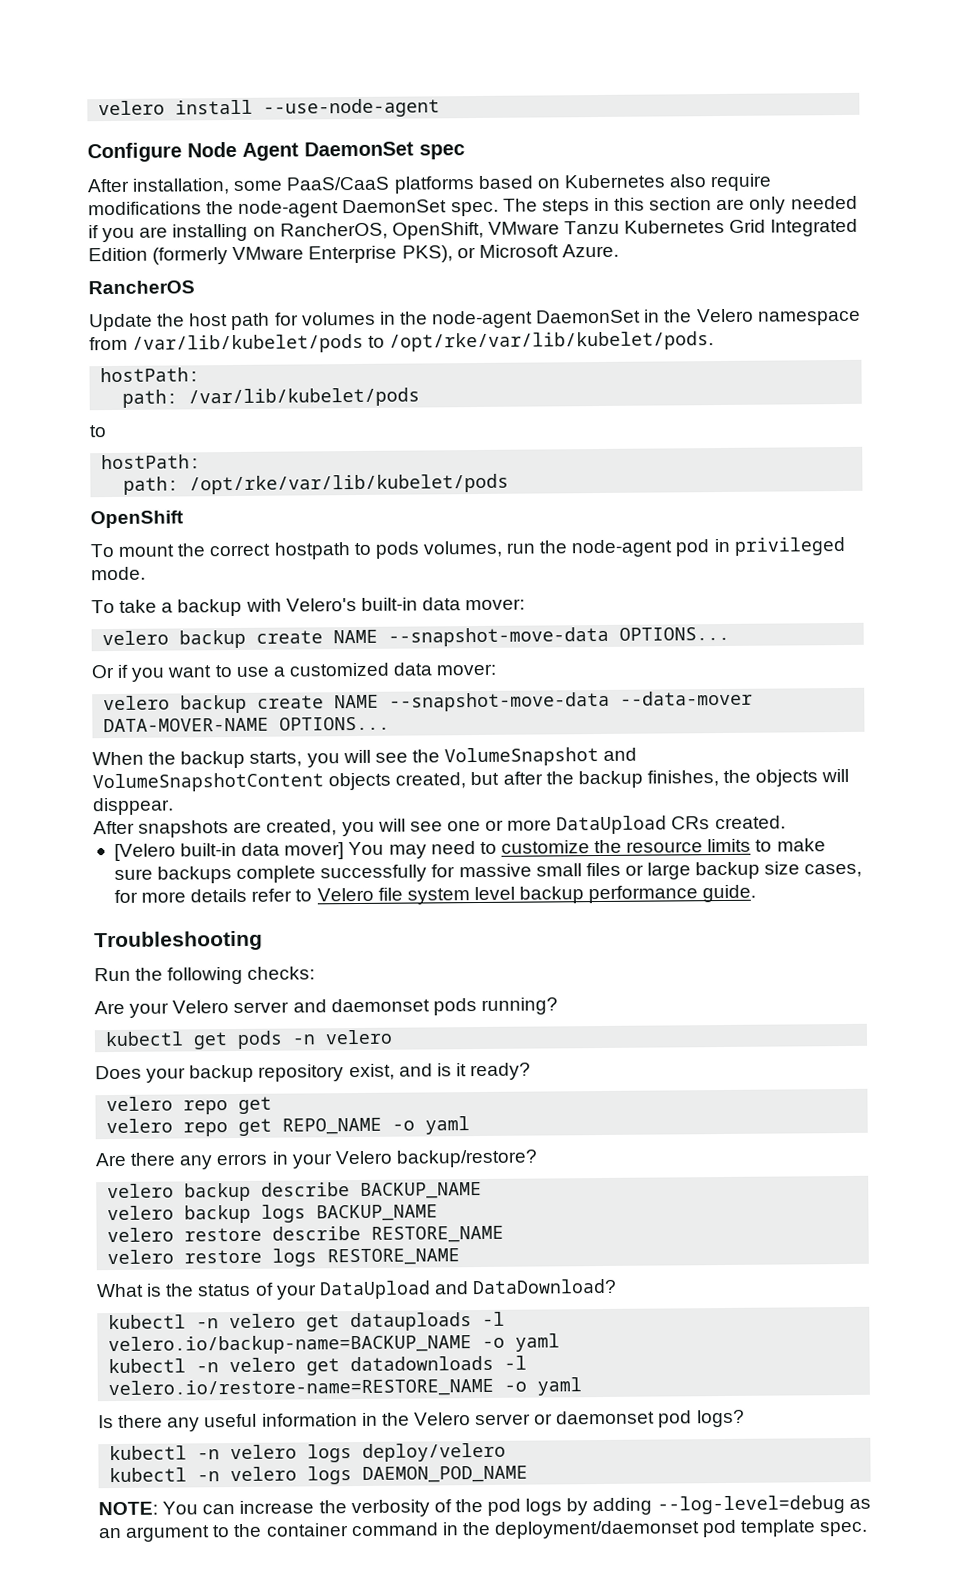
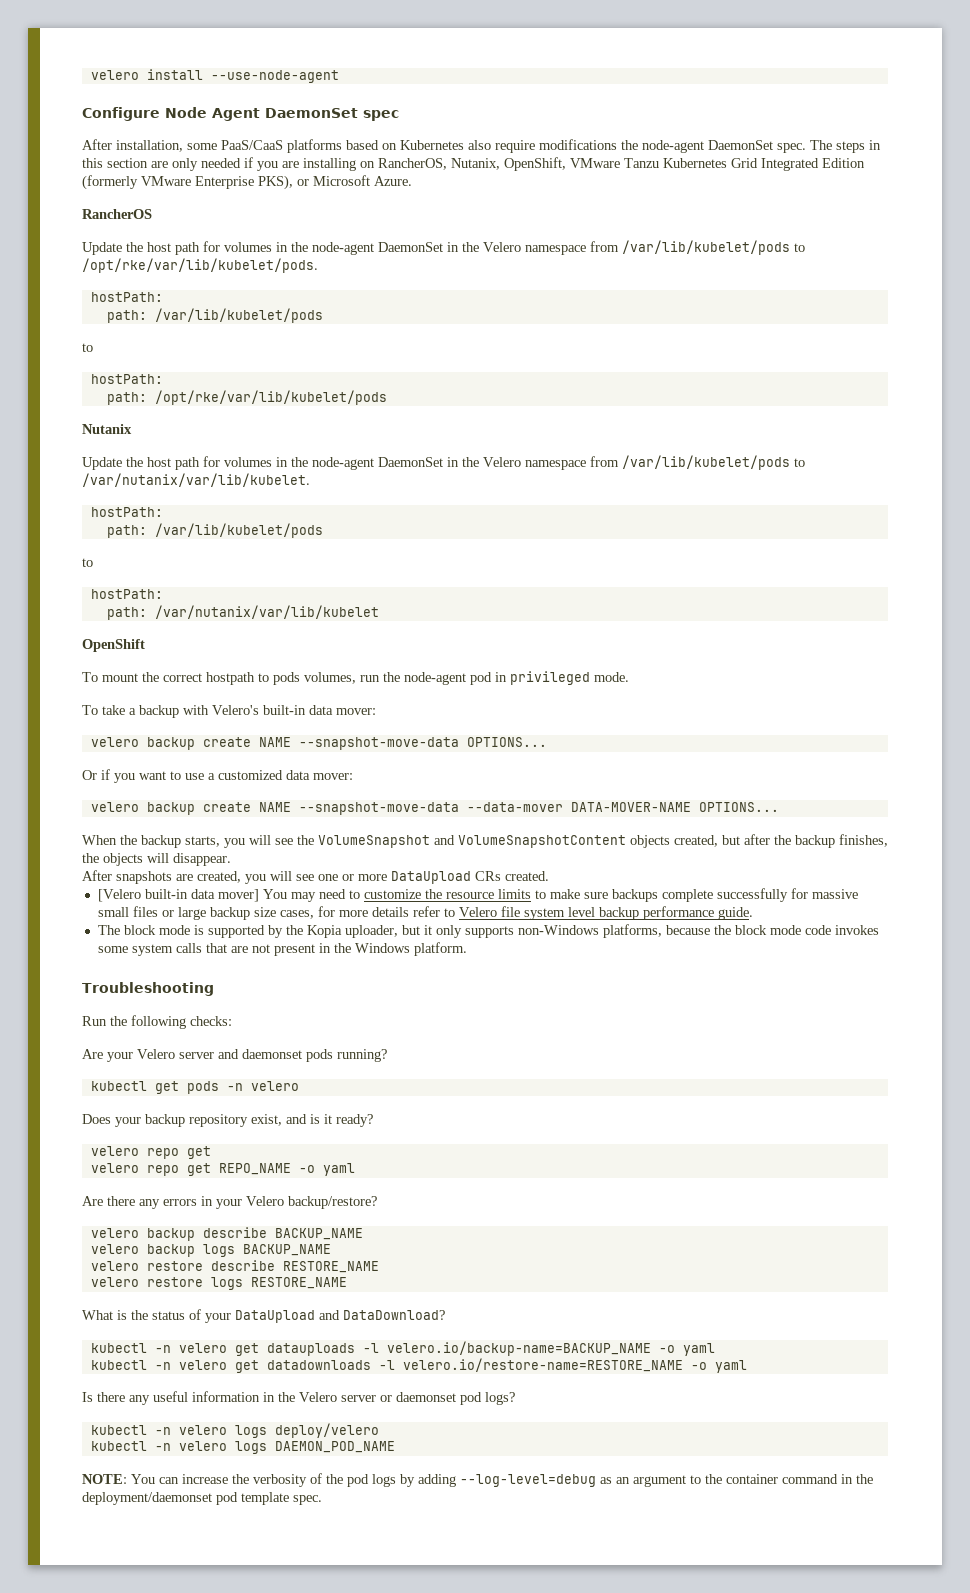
- The steps in this section are only needed if you are installing on RancherOS, OpenShift, VMware Tanzu Kubernetes Grid Integrated Edition (formerly VMware Enterprise PKS), or Microsoft Azure.
+ The steps in this section are only needed if you are installing on RancherOS, Nutanix, OpenShift, VMware Tanzu Kubernetes Grid Integrated Edition (formerly VMware Enterprise PKS), or Microsoft Azure.
+ Nutanix
+ Update the host path for volumes in the node-agent DaemonSet in the Velero namespace from /var/lib/kubelet/pods to /var/nutanix/var/lib/kubelet.
+ hostPath:
+ path: /var/lib/kubelet/pods
+ to
+ hostPath:
+ path: /var/nutanix/var/lib/kubelet
- When the backup starts, you will see the VolumeSnapshot and VolumeSnapshotContent objects created, but after the backup finishes, the objects will disppear.
+ When the backup starts, you will see the VolumeSnapshot and VolumeSnapshotContent objects created, but after the backup finishes, the objects will disappear.
+ The block mode is supported by the Kopia uploader, but it only supports non-Windows platforms, because the block mode code invokes some system calls that are not present in the Windows platform.

